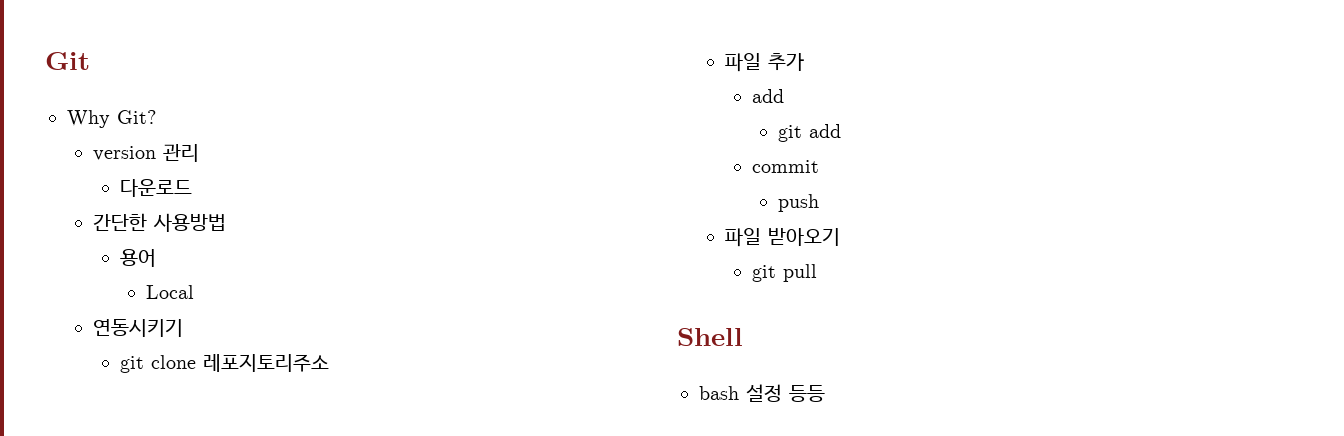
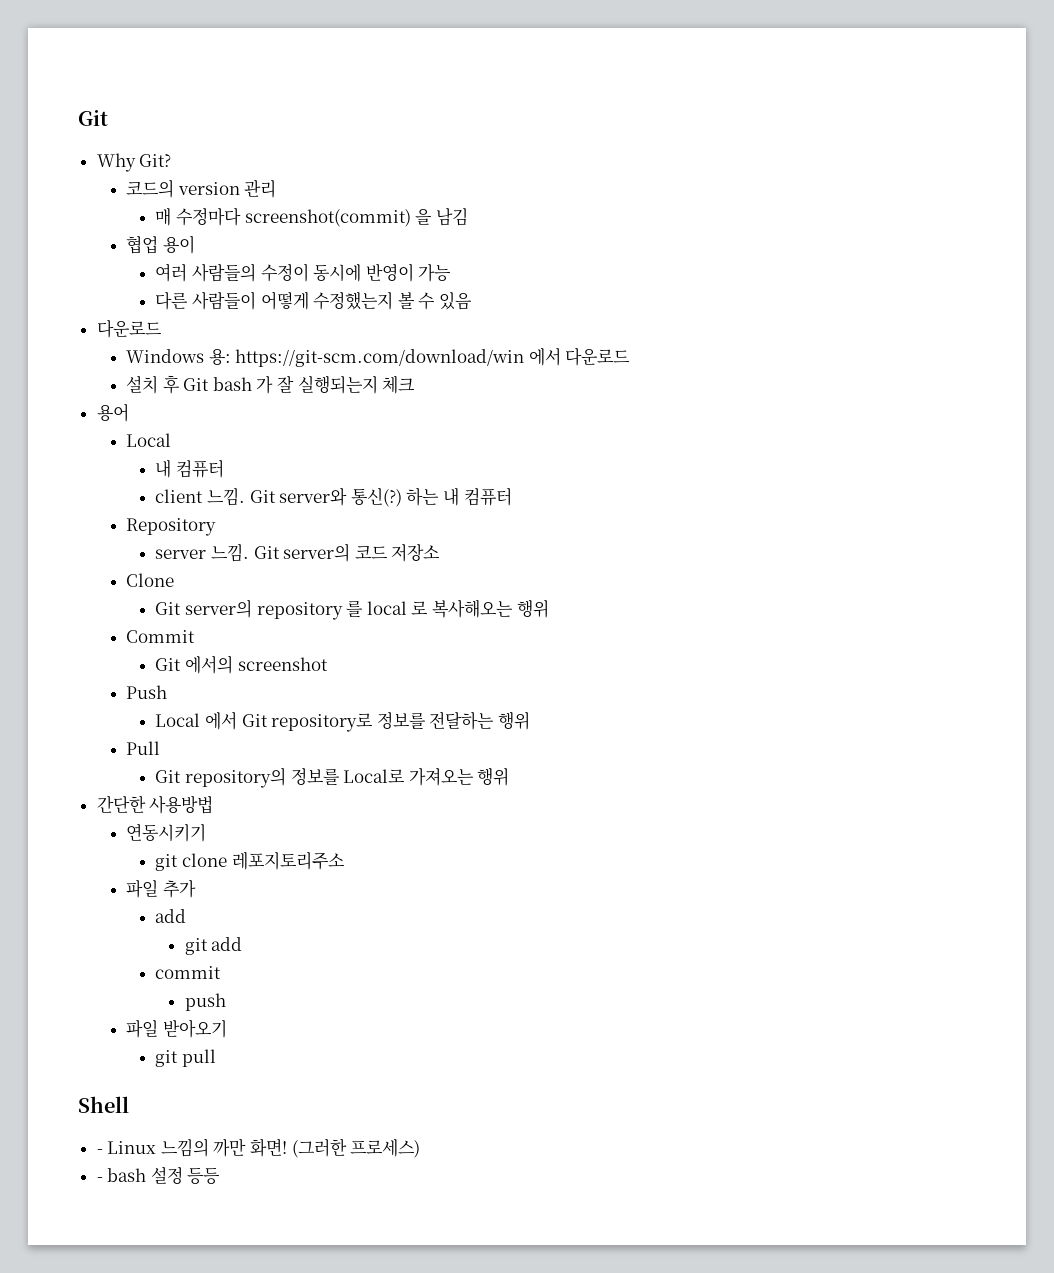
- version 관리
+ 코드의 version 관리
+ 매 수정마다 screenshot(commit) 을 남김
+ 협업 용이
+ 여러 사람들의 수정이 동시에 반영이 가능
+ 다른 사람들이 어떻게 수정했는지 볼 수 있음
  다운로드
- 간단한 사용방법
+ Windows 용: https://git-scm.com/download/win 에서 다운로드
+ 설치 후 Git bash 가 잘 실행되는지 체크
  용어
  Local
+ 내 컴퓨터
+ client 느낌. Git server와 통신(?) 하는 내 컴퓨터
+ Repository
+ server 느낌. Git server의 코드 저장소
+ Clone
+ Git server의 repository 를 local 로 복사해오는 행위
+ Commit
+ Git 에서의 screenshot
+ Push
+ Local 에서 Git repository로 정보를 전달하는 행위
+ Pull
+ Git repository의 정보를 Local로 가져오는 행위
+ 간단한 사용방법
- bash 설정 등등
+ - Linux 느낌의 까만 화면! (그러한 프로세스)
+ - bash 설정 등등

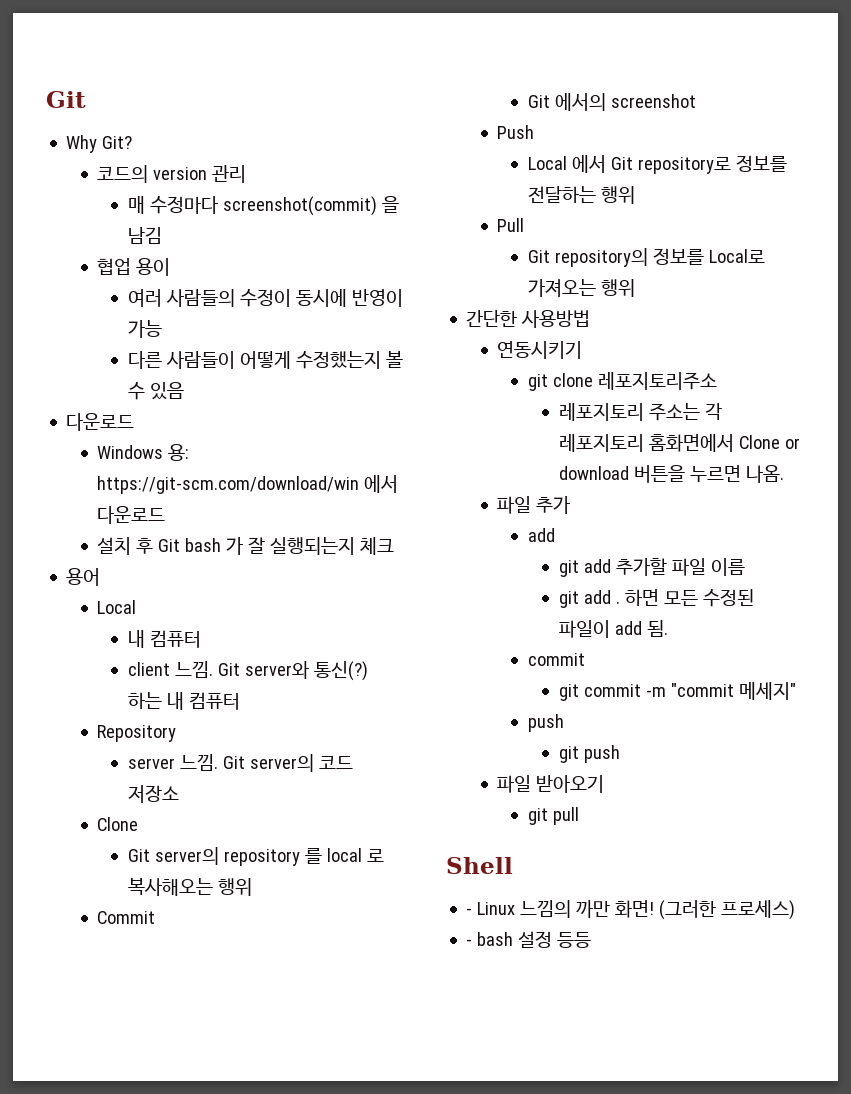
+ 레포지토리 주소는 각 레포지토리 홈화면에서 Clone or download 버튼을 누르면 나옴.
- git add
+ git add 추가할 파일 이름
+ git add . 하면 모든 수정된 파일이 add 됨.
  commit
+ git commit -m "commit 메세지"
  push
+ git push

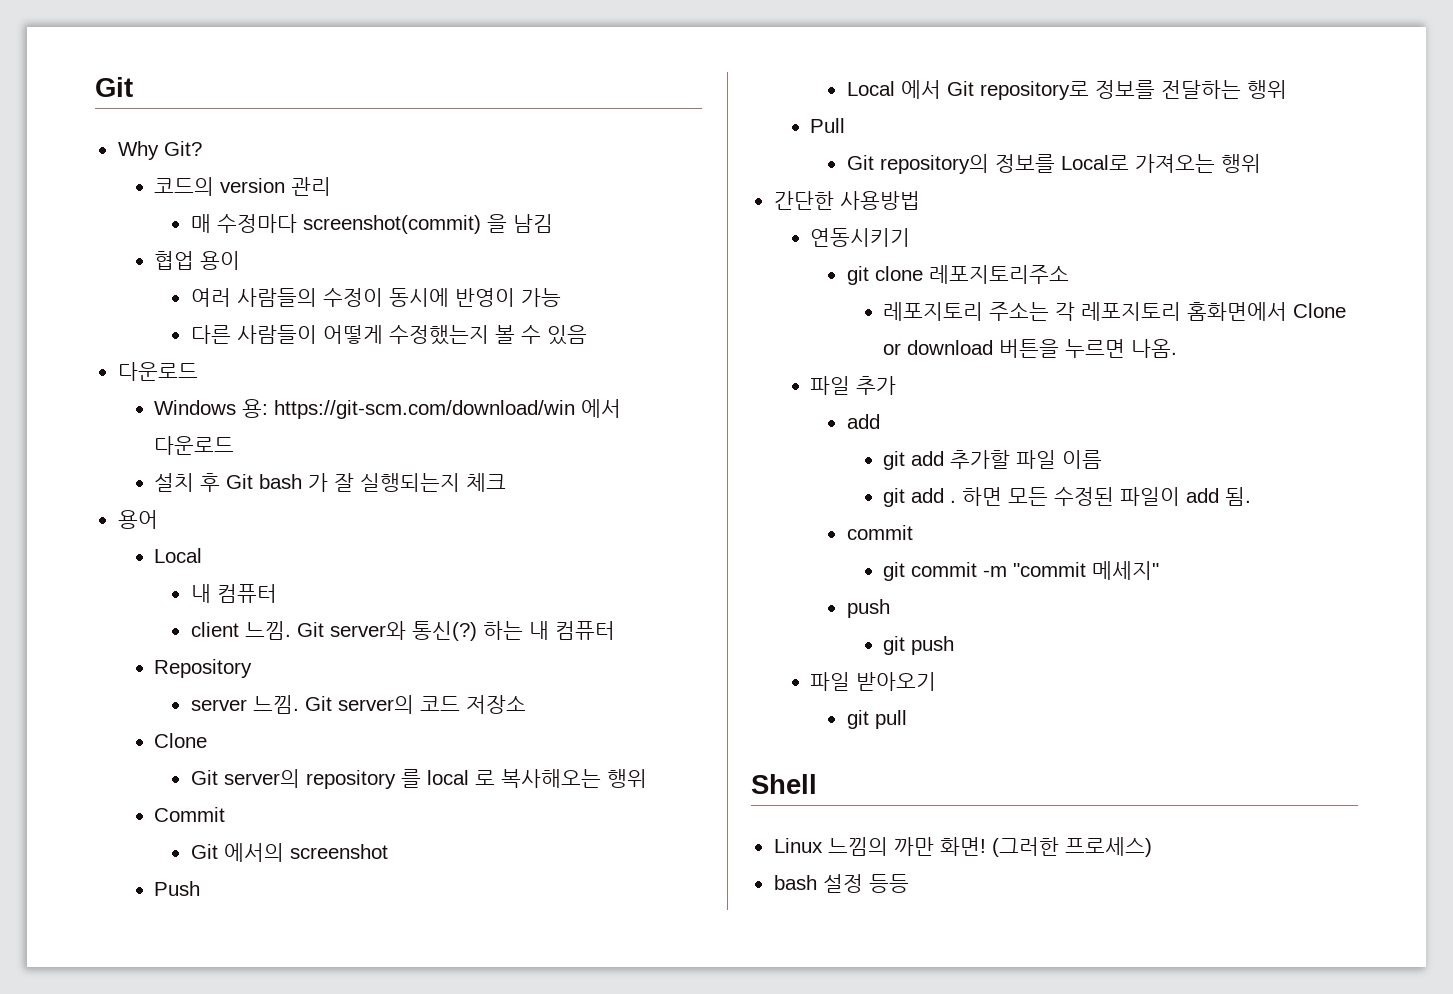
- - Linux 느낌의 까만 화면!
+ Linux 느낌의 까만 화면!
- - bash 설정 등등
+ bash 설정 등등

